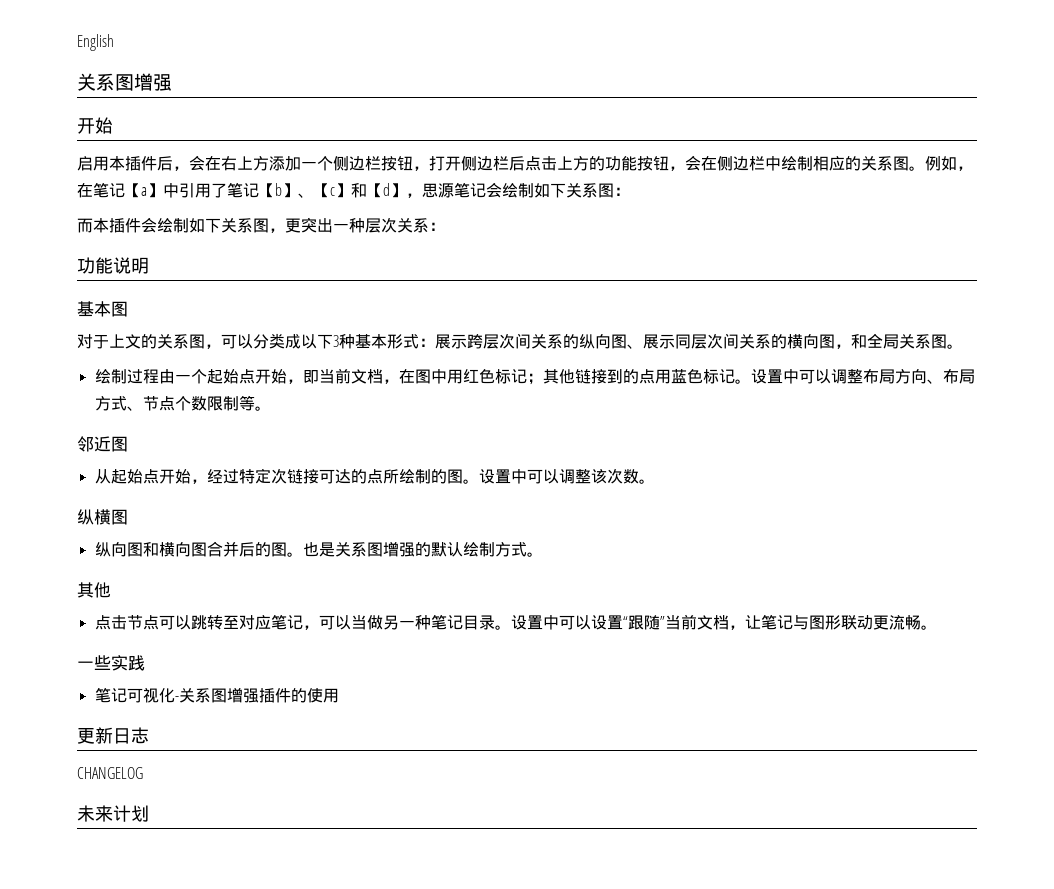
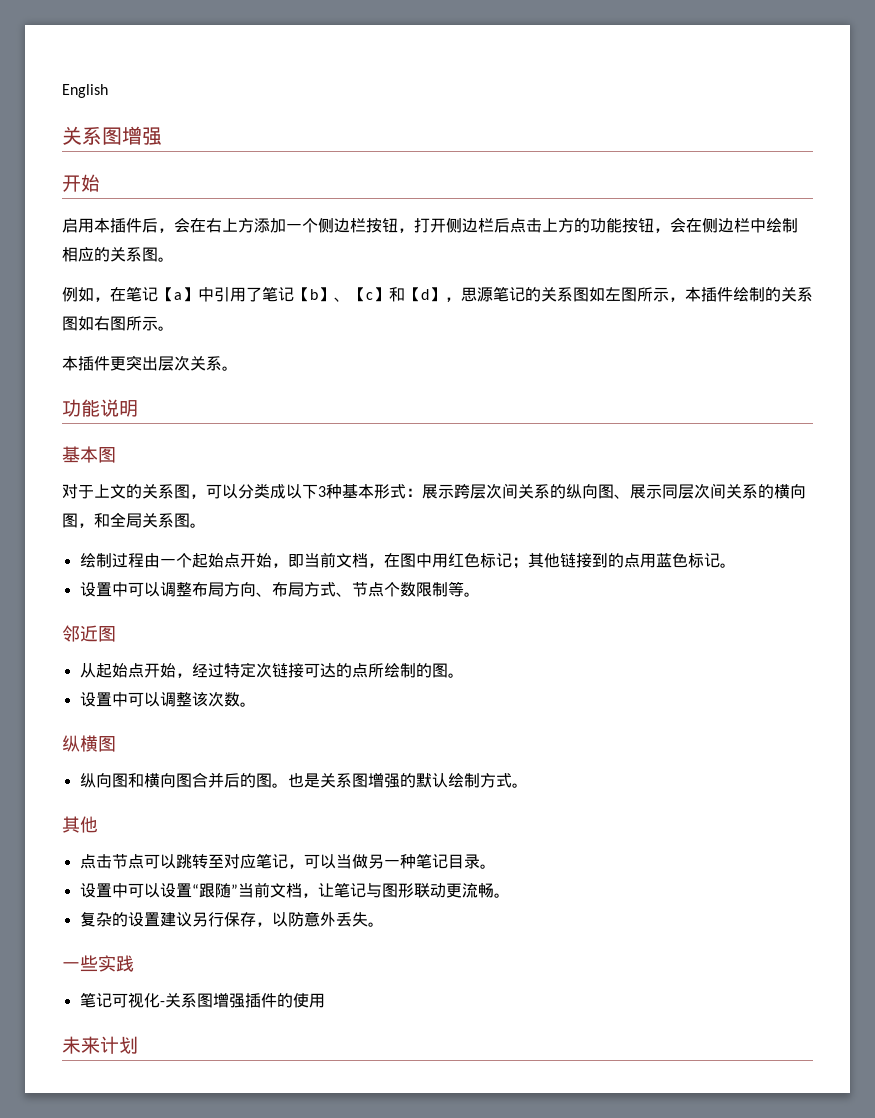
- 启用本插件后，会在右上方添加一个侧边栏按钮，打开侧边栏后点击上方的功能按钮，会在侧边栏中绘制相应的关系图。例如，在笔记【a】中引用了笔记【b】、【c】和【d】，思源笔记会绘制如下关系图：
- 而本插件会绘制如下关系图，更突出一种层次关系：
+ 启用本插件后，会在右上方添加一个侧边栏按钮，打开侧边栏后点击上方的功能按钮，会在侧边栏中绘制相应的关系图。
+ 例如，在笔记【a】中引用了笔记【b】、【c】和【d】，思源笔记的关系图如左图所示，本插件绘制的关系图如右图所示。
+ 本插件更突出层次关系。
- 绘制过程由一个起始点开始，即当前文档，在图中用红色标记；其他链接到的点用蓝色标记。设置中可以调整布局方向、布局方式、节点个数限制等。
+ 绘制过程由一个起始点开始，即当前文档，在图中用红色标记；其他链接到的点用蓝色标记。
+ 设置中可以调整布局方向、布局方式、节点个数限制等。
- 从起始点开始，经过特定次链接可达的点所绘制的图。设置中可以调整该次数。
+ 从起始点开始，经过特定次链接可达的点所绘制的图。
+ 设置中可以调整该次数。
- 点击节点可以跳转至对应笔记，可以当做另一种笔记目录。设置中可以设置“跟随”当前文档，让笔记与图形联动更流畅。
+ 点击节点可以跳转至对应笔记，可以当做另一种笔记目录。
+ 设置中可以设置“跟随”当前文档，让笔记与图形联动更流畅。
+ 复杂的设置建议另行保存，以防意外丢失。
- 更新日志
- CHANGELOG

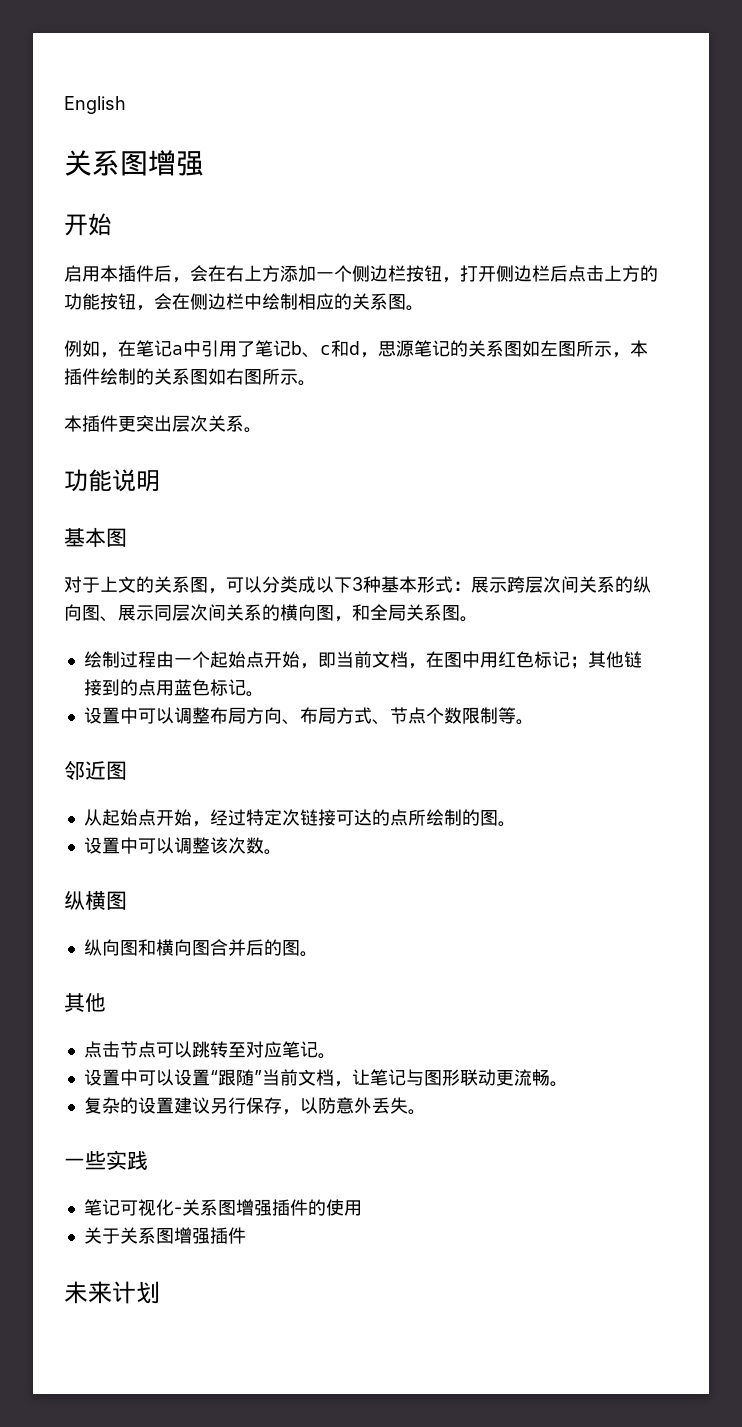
- 例如，在笔记【a】中引用了笔记【b】、【c】和【d】，思源笔记的关系图如左图所示，本插件绘制的关系图如右图所示。
+ 例如，在笔记a中引用了笔记b、c和d，思源笔记的关系图如左图所示，本插件绘制的关系图如右图所示。
- 也是关系图增强的默认绘制方式。
- 点击节点可以跳转至对应笔记，可以当做另一种笔记目录。
+ 点击节点可以跳转至对应笔记。
+ 关于关系图增强插件

